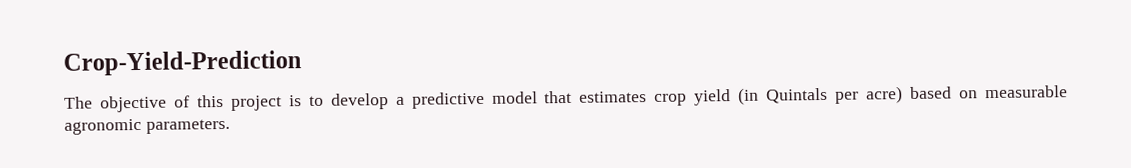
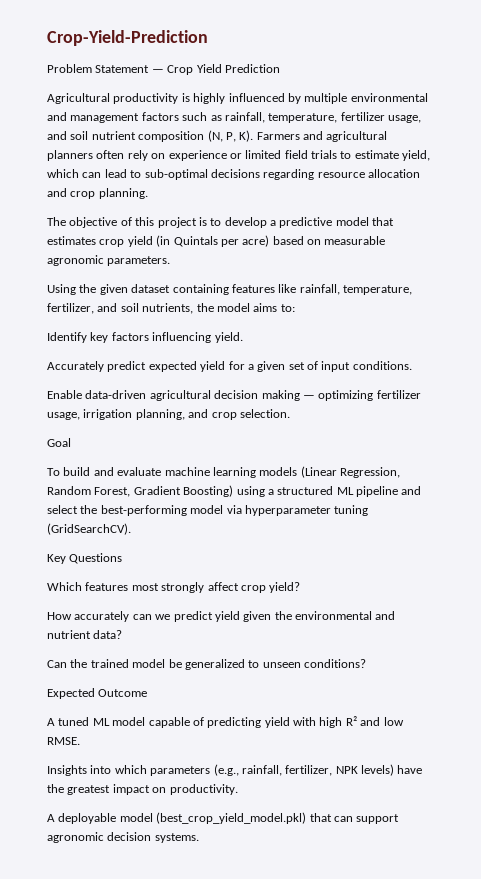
+ Problem Statement — Crop Yield Prediction
+ Agricultural productivity is highly influenced by multiple environmental and management factors such as rainfall, temperature, fertilizer usage, and soil nutrient composition (N, P, K). Farmers and agricultural planners often rely on experience or limited field trials to estimate yield, which can lead to sub-optimal decisions regarding resource allocation and crop planning.
+ Using the given dataset containing features like rainfall, temperature, fertilizer, and soil nutrients, the model aims to:
+ Identify key factors influencing yield.
+ Accurately predict expected yield for a given set of input conditions.
+ Enable data-driven agricultural decision making — optimizing fertilizer usage, irrigation planning, and crop selection.
+ Goal
+ To build and evaluate machine learning models (Linear Regression, Random Forest, Gradient Boosting) using a structured ML pipeline and select the best-performing model via hyperparameter tuning (GridSearchCV).
+ Key Questions
+ Which features most strongly affect crop yield?
+ How accurately can we predict yield given the environmental and nutrient data?
+ Can the trained model be generalized to unseen conditions?
+ Expected Outcome
+ A tuned ML model capable of predicting yield with high R² and low RMSE.
+ Insights into which parameters (e.g., rainfall, fertilizer, NPK levels) have the greatest impact on productivity.
+ A deployable model (best_crop_yield_model.pkl) that can support agronomic decision systems.

